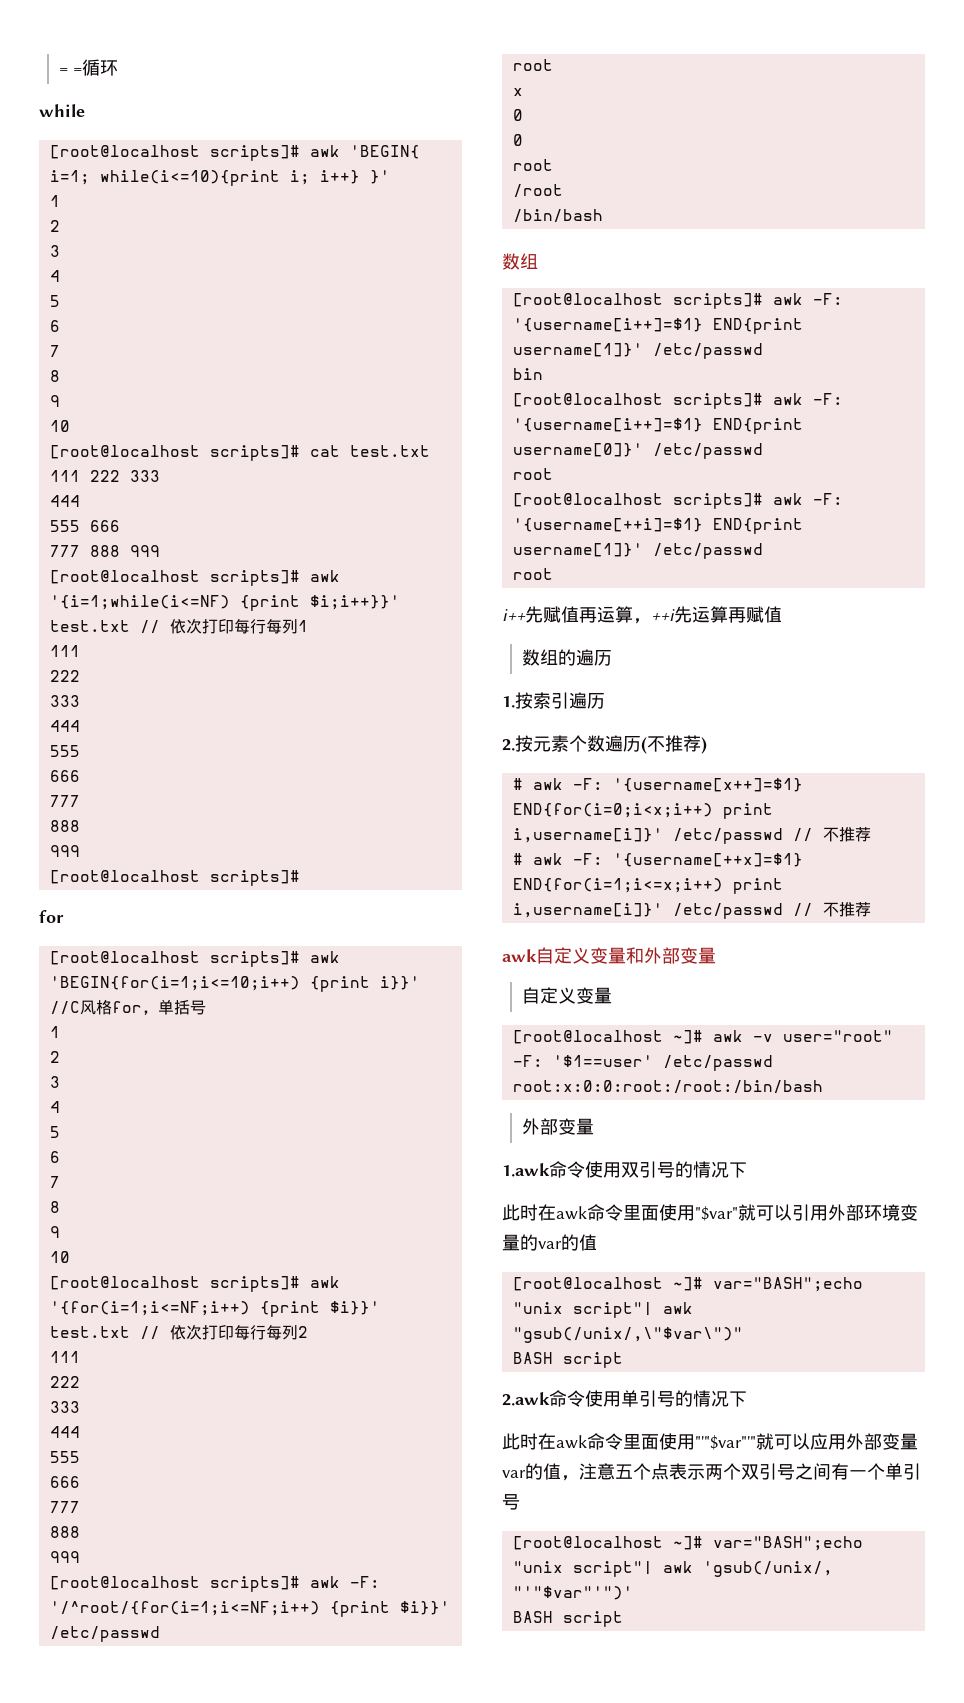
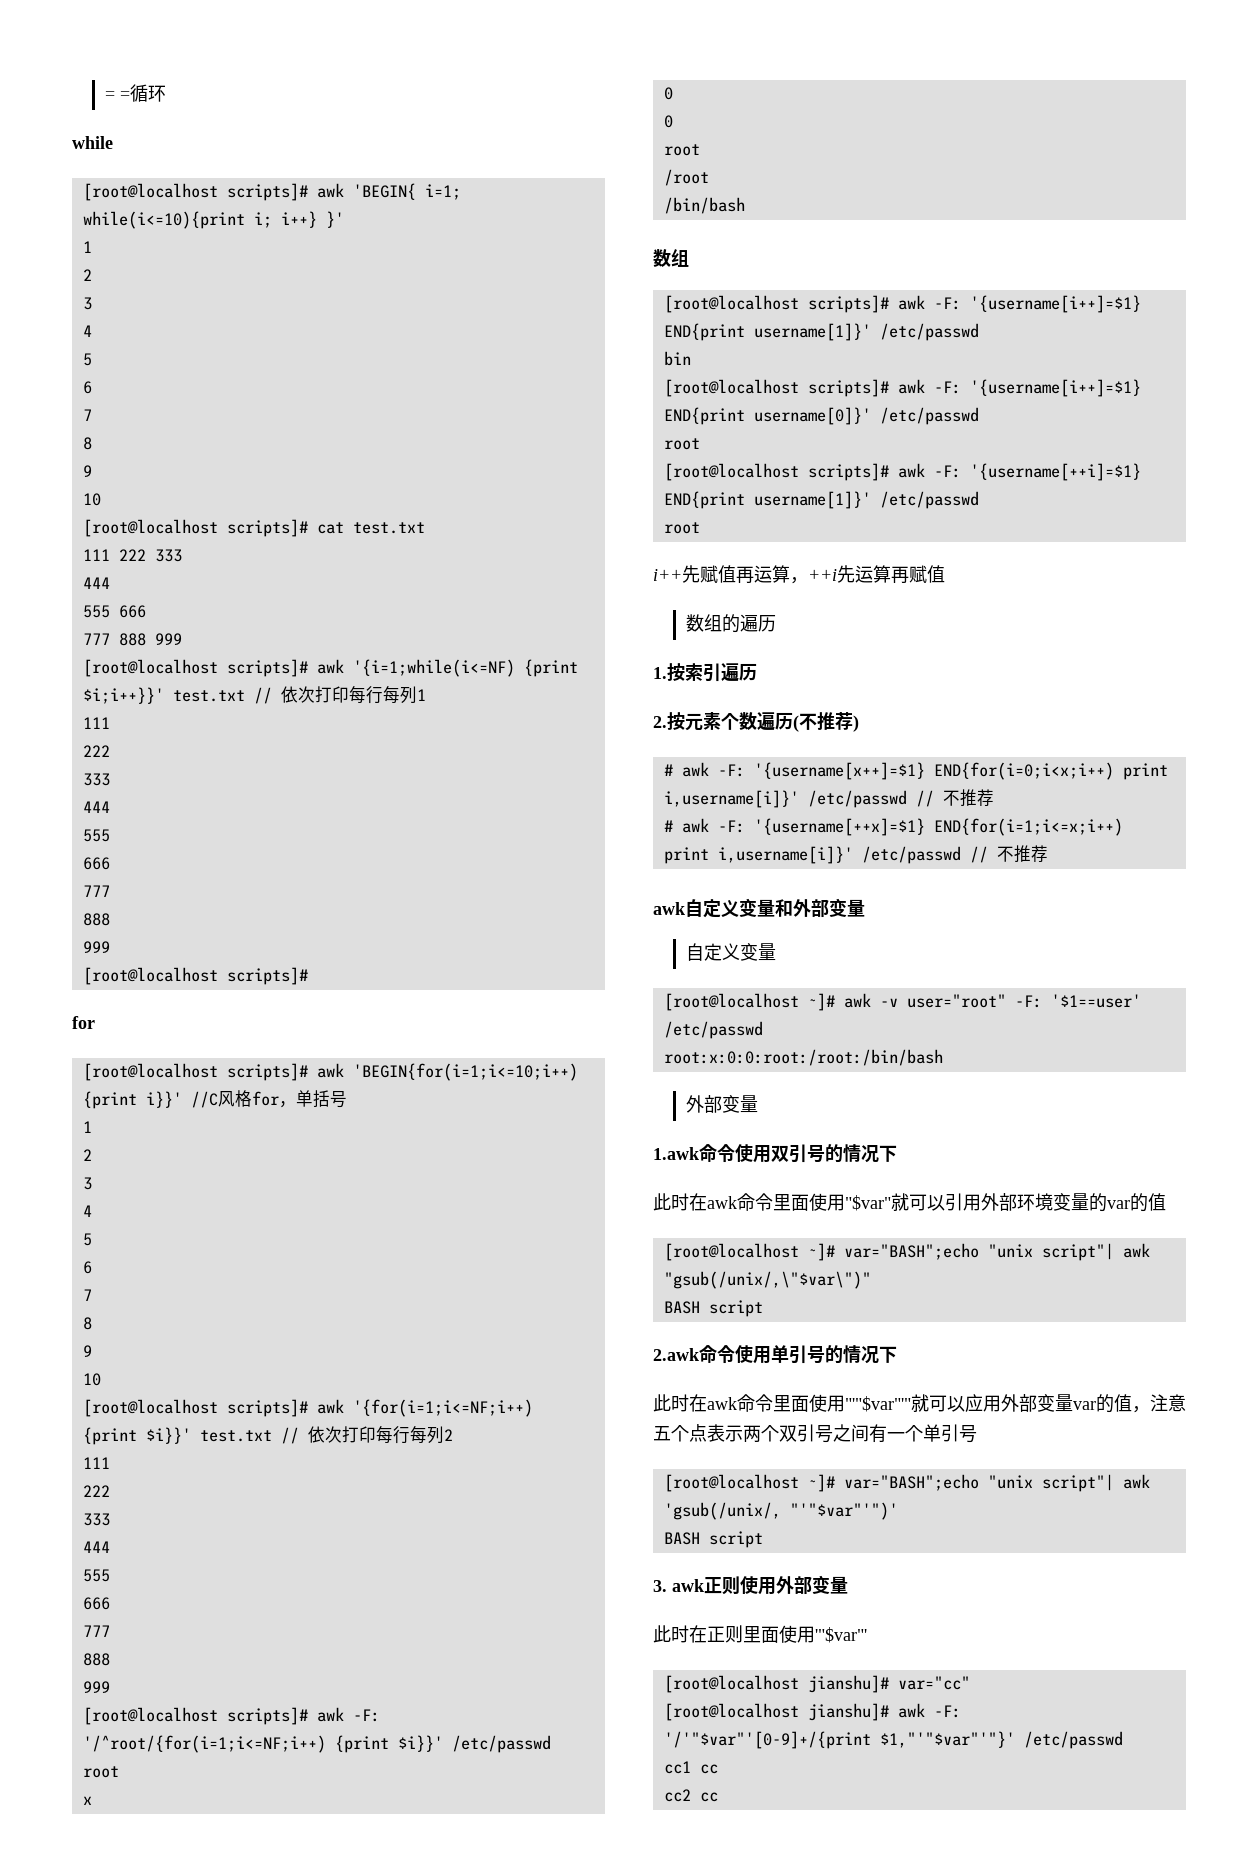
+ 3. awk正则使用外部变量
+ 此时在正则里面使用'"$var"'
+ [root@localhost jianshu]# var="cc"
+ [root@localhost jianshu]# awk -F: '/'"$var"'[0-9]+/{print $1,"'"$var"'"}' /etc/passwd
+ cc1 cc
+ cc2 cc

